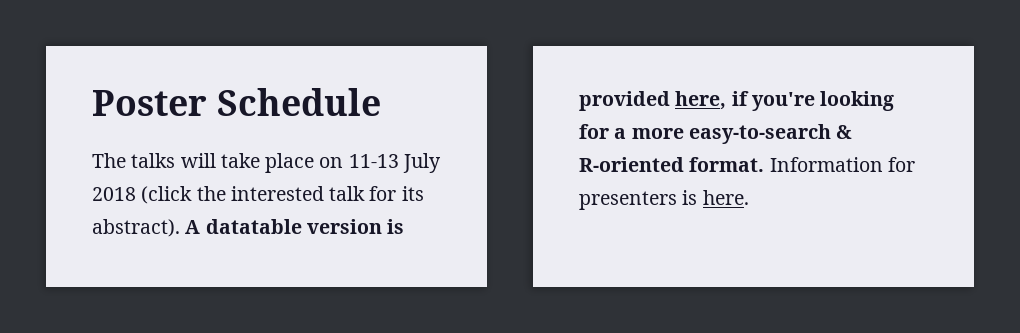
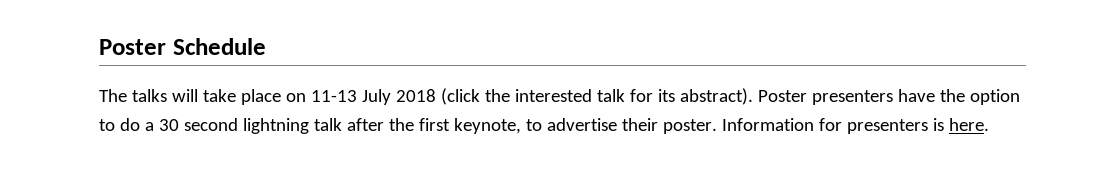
- A datatable version is provided here, if you're looking for a more easy-to-search & R-oriented format.
+ Poster presenters have the option to do a 30 second lightning talk after the first keynote, to advertise their poster.

